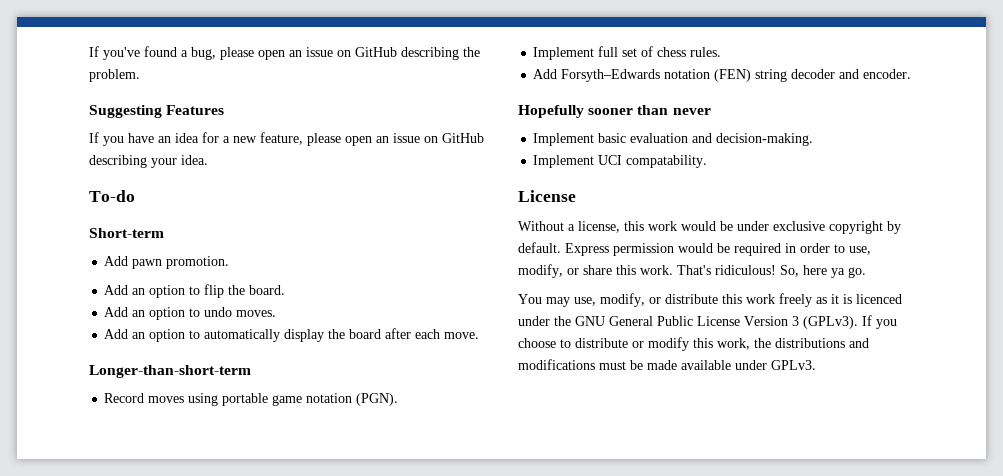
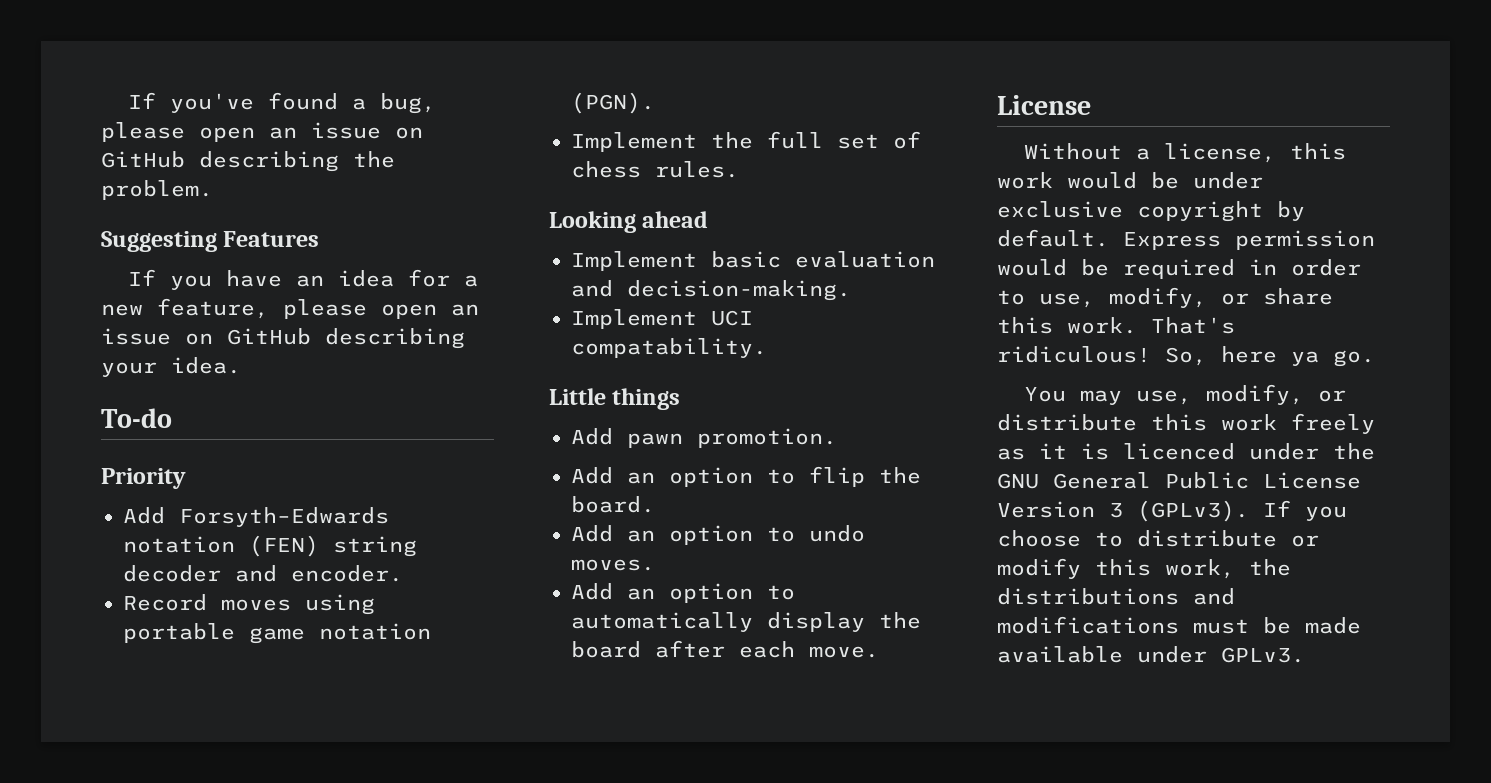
- Short-term
+ Priority
+ Add Forsyth–Edwards notation (FEN) string decoder and encoder.
+ Record moves using portable game notation (PGN).
+ Implement the full set of chess rules.
+ Looking ahead
+ Implement basic evaluation and decision-making.
+ Implement UCI compatability.
+ Little things
- Longer-than-short-term
- Record moves using portable game notation (PGN).
- Implement full set of chess rules.
- Add Forsyth–Edwards notation (FEN) string decoder and encoder.
- Hopefully sooner than never
- Implement basic evaluation and decision-making.
- Implement UCI compatability.

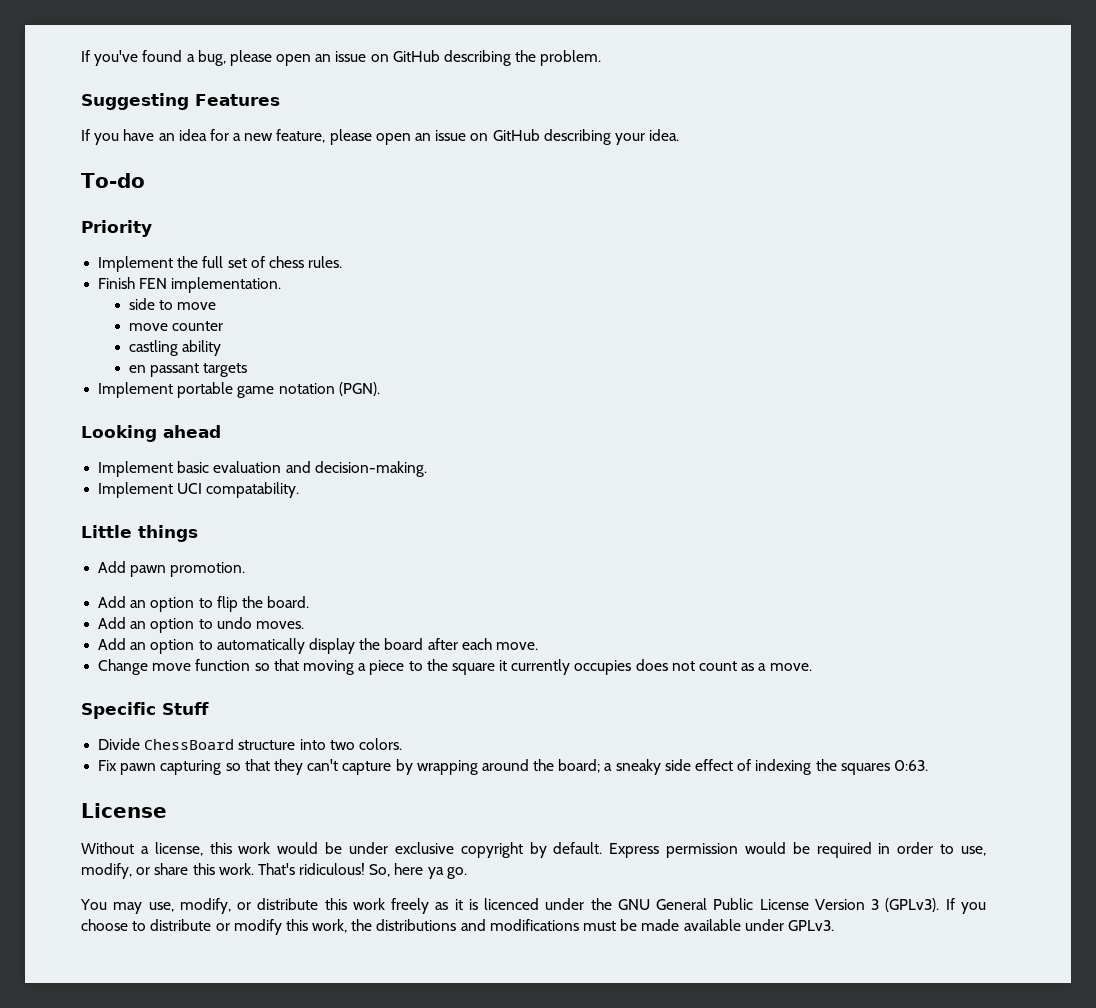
- Add Forsyth–Edwards notation (FEN) string decoder and encoder.
- Record moves using portable game notation (PGN).
+ Finish FEN implementation.
+ side to move
+ move counter
+ castling ability
+ en passant targets
+ Implement portable game notation (PGN).
+ Change move function so that moving a piece to the square it currently occupies does not count as a move.
+ Specific Stuff
+ Divide ChessBoard structure into two colors.
+ Fix pawn capturing so that they can't capture by wrapping around the board; a sneaky side effect of indexing the squares 0:63.

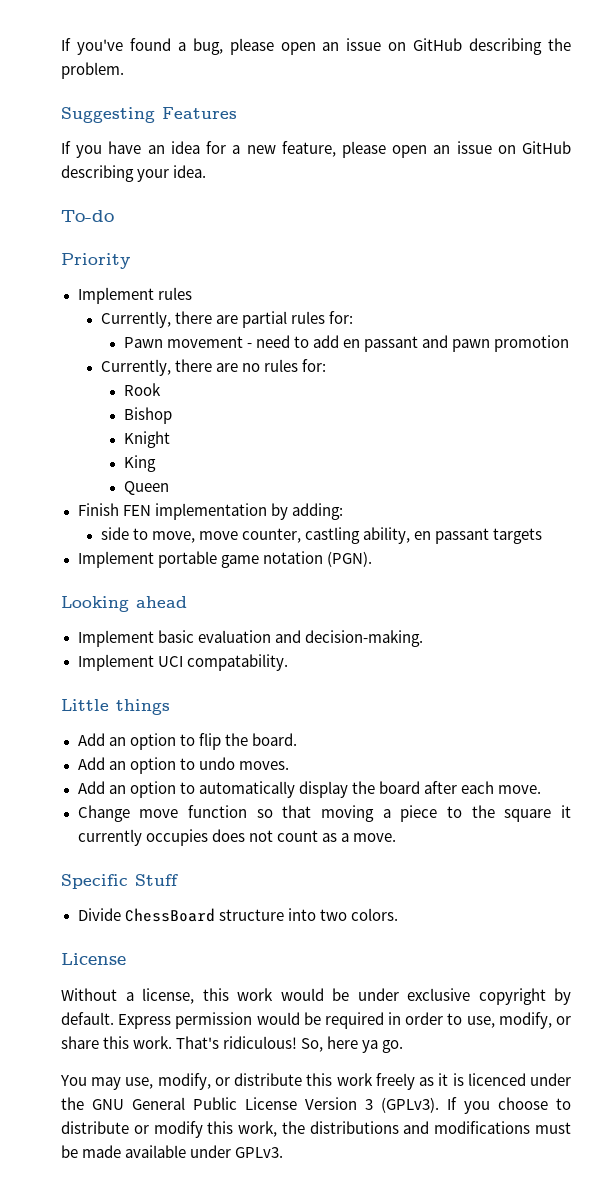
- Implement the full set of chess rules.
+ Implement rules
+ Currently, there are partial rules for:
+ Pawn movement - need to add en passant and pawn promotion
+ Currently, there are no rules for:
+ Rook
+ Bishop
+ Knight
+ King
+ Queen
- Finish FEN implementation.
+ Finish FEN implementation by adding:
- side to move
- move counter
- castling ability
- en passant targets
+ side to move, move counter, castling ability, en passant targets
- Add pawn promotion.
- Fix pawn capturing so that they can't capture by wrapping around the board; a sneaky side effect of indexing the squares 0:63.

